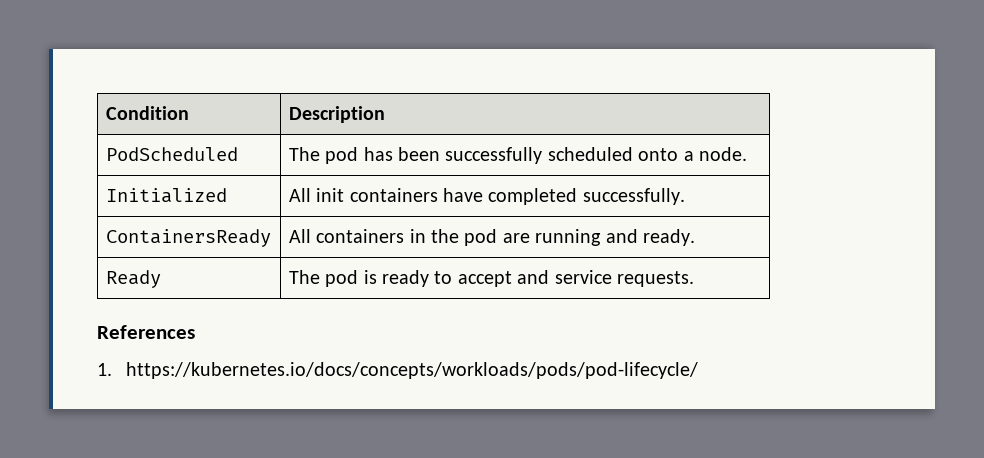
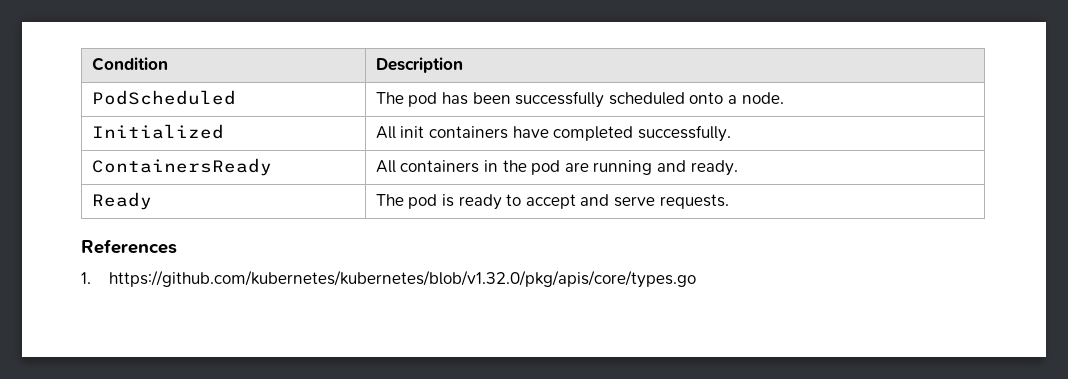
- Ready | The pod is ready to accept and service requests.
+ Ready | The pod is ready to accept and serve requests.
- 1. https://kubernetes.io/docs/concepts/workloads/pods/pod-lifecycle/
+ 1. https://github.com/kubernetes/kubernetes/blob/v1.32.0/pkg/apis/core/types.go

